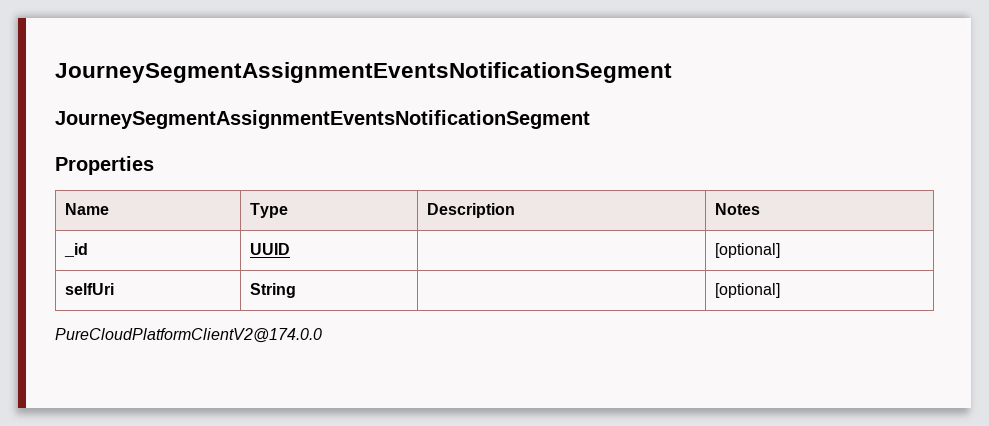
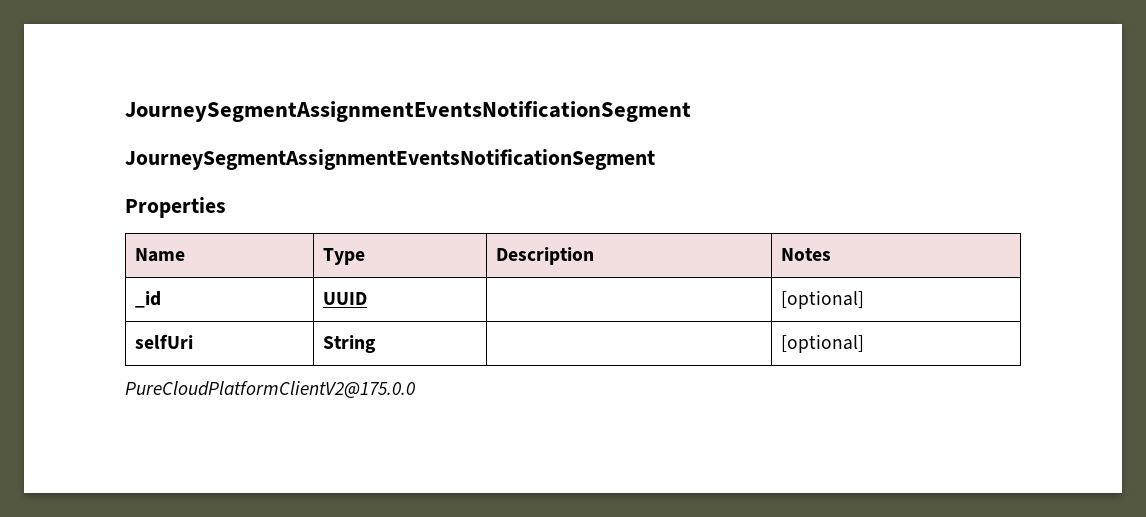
- PureCloudPlatformClientV2@174.0.0
+ PureCloudPlatformClientV2@175.0.0

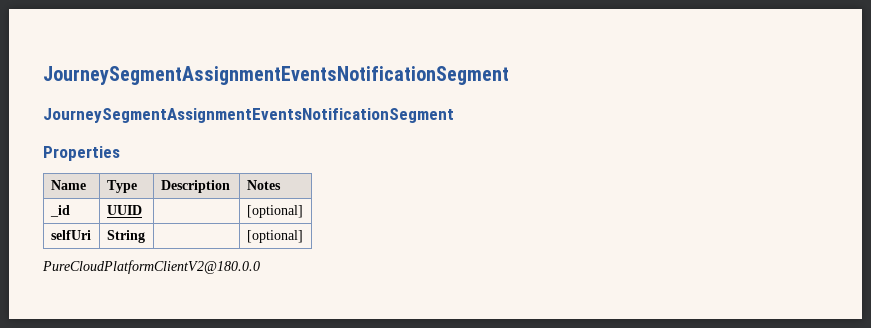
- PureCloudPlatformClientV2@175.0.0
+ PureCloudPlatformClientV2@180.0.0

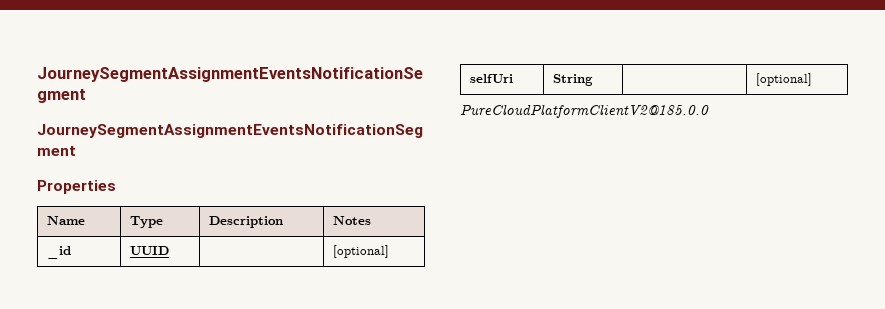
- PureCloudPlatformClientV2@180.0.0
+ PureCloudPlatformClientV2@185.0.0

